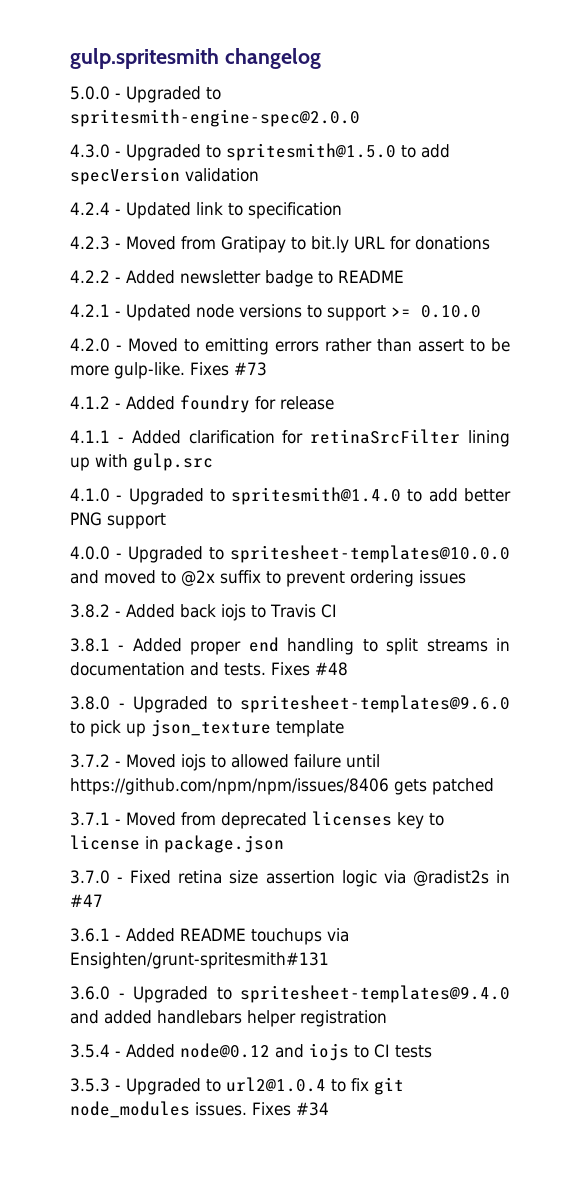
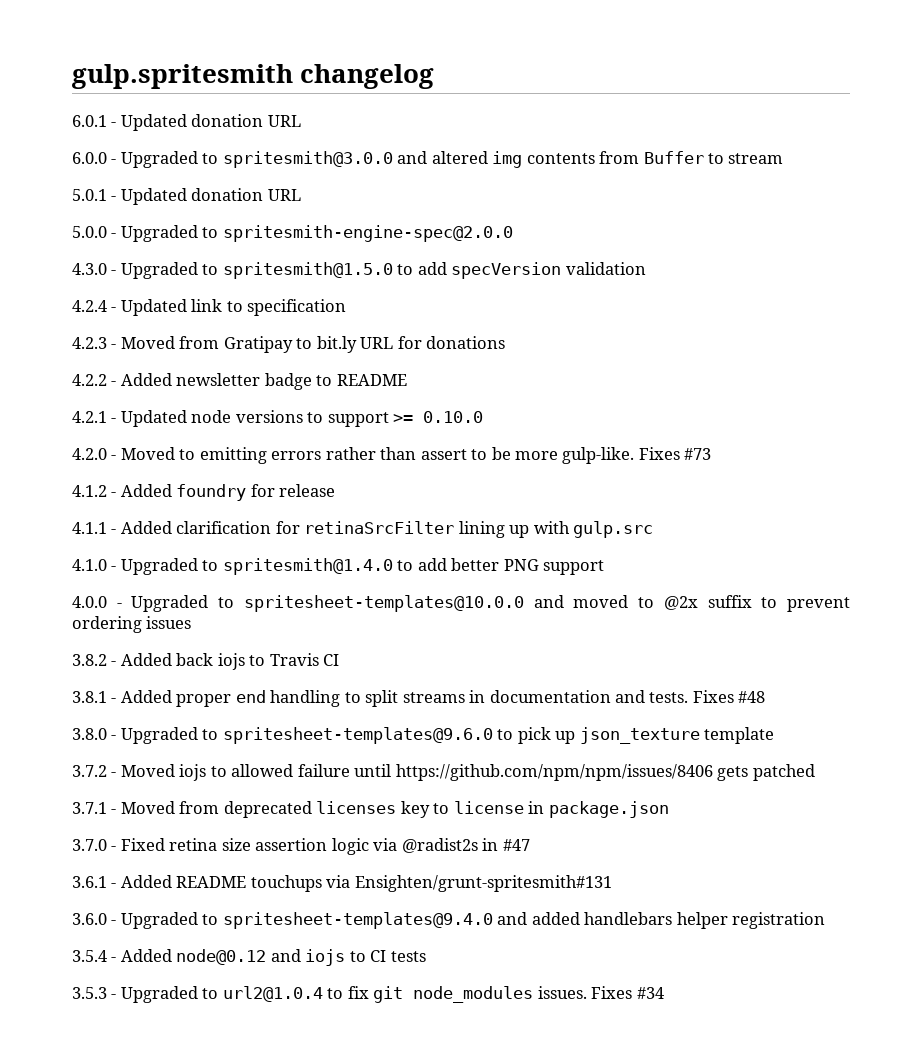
+ 6.0.1 - Updated donation URL
+ 6.0.0 - Upgraded to spritesmith@3.0.0 and altered img contents from Buffer to stream
+ 5.0.1 - Updated donation URL

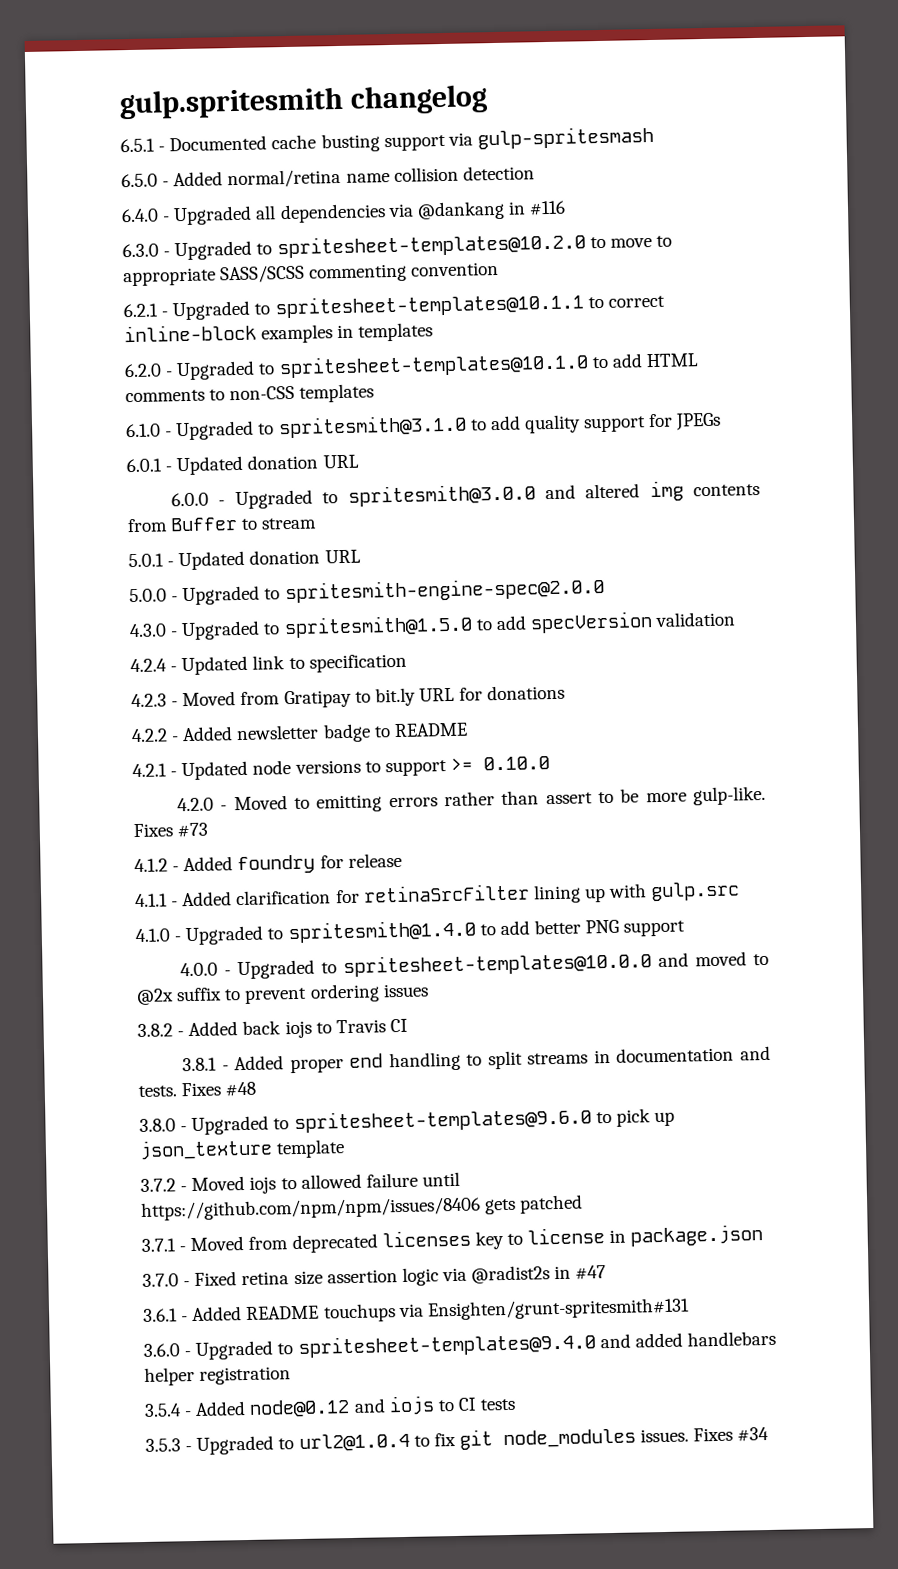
+ 6.5.1 - Documented cache busting support via gulp-spritesmash
+ 6.5.0 - Added normal/retina name collision detection
+ 6.4.0 - Upgraded all dependencies via @dankang in #116
+ 6.3.0 - Upgraded to spritesheet-templates@10.2.0 to move to appropriate SASS/SCSS commenting convention
+ 6.2.1 - Upgraded to spritesheet-templates@10.1.1 to correct inline-block examples in templates
+ 6.2.0 - Upgraded to spritesheet-templates@10.1.0 to add HTML comments to non-CSS templates
+ 6.1.0 - Upgraded to spritesmith@3.1.0 to add quality support for JPEGs

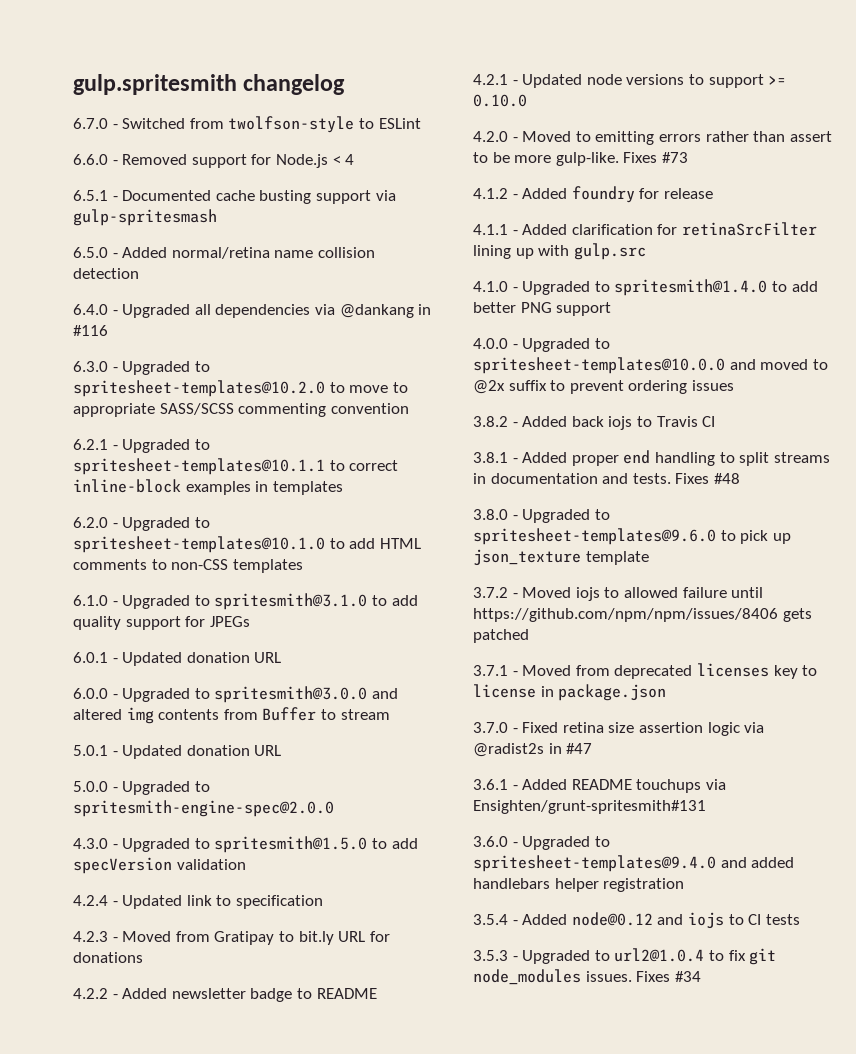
+ 6.7.0 - Switched from twolfson-style to ESLint
+ 6.6.0 - Removed support for Node.js < 4

